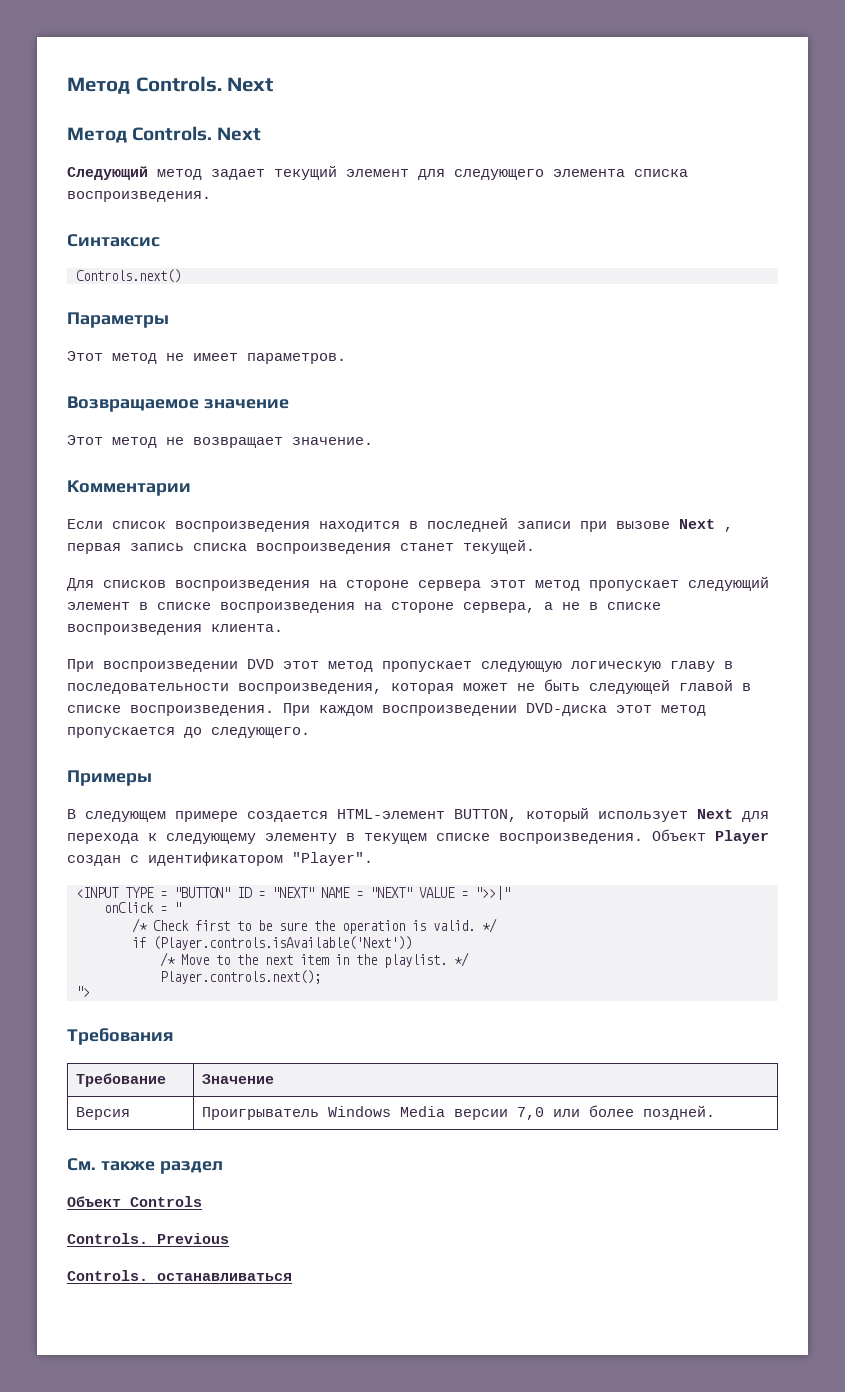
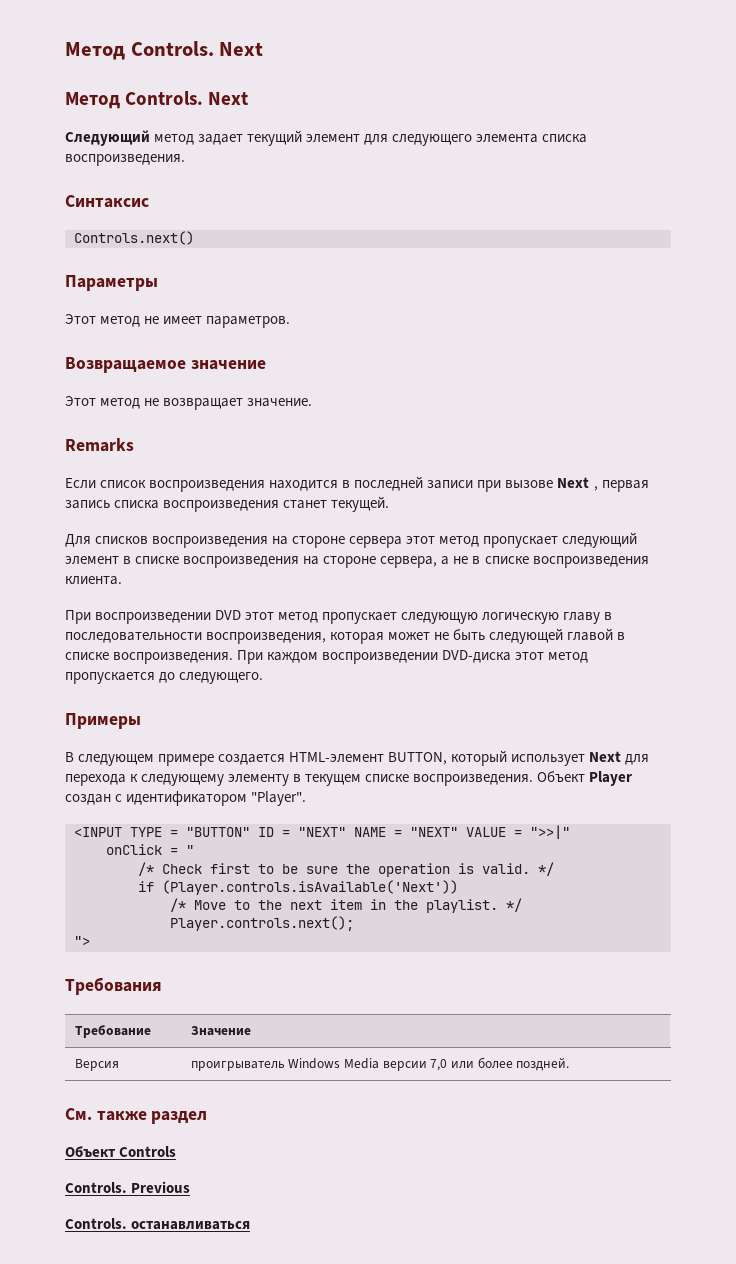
- Комментарии
+ Remarks
- Версия | Проигрыватель Windows Media версии 7,0 или более поздней.
+ Версия | проигрыватель Windows Media версии 7,0 или более поздней.

